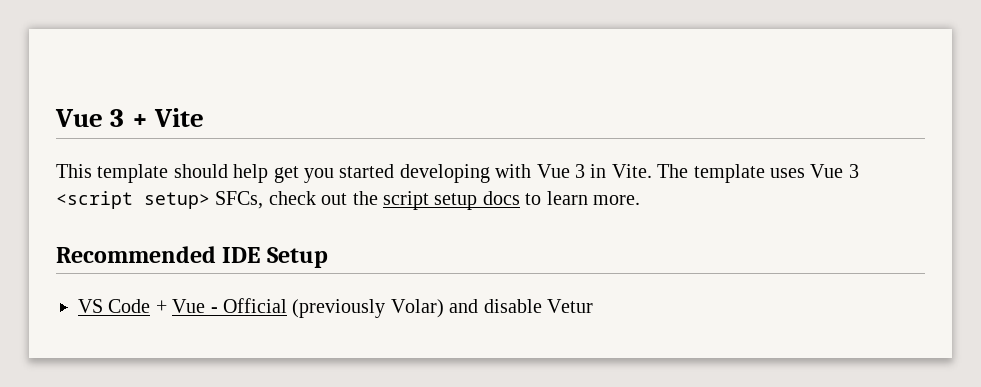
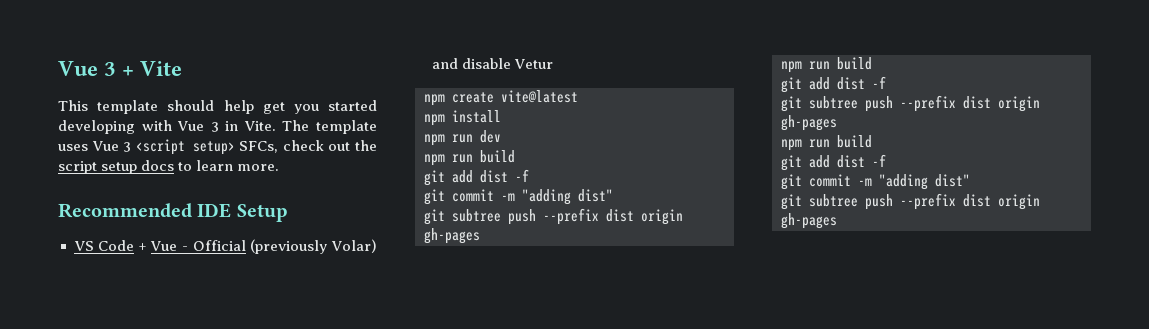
+ npm create vite@latest
+ npm install
+ npm run dev
+ npm run build
+ git add dist -f
+ git commit -m "adding dist"
+ git subtree push --prefix dist origin gh-pages
+ npm run build
+ git add dist -f
+ git subtree push --prefix dist origin gh-pages
+ npm run build
+ git add dist -f
+ git commit -m "adding dist"
+ git subtree push --prefix dist origin gh-pages

